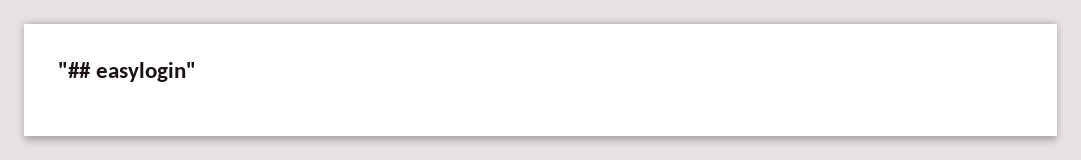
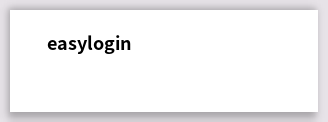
- "## easylogin"
+ easylogin

